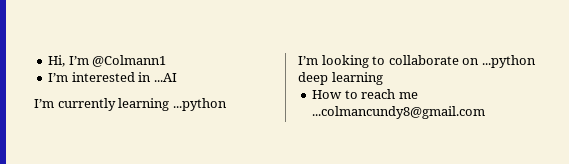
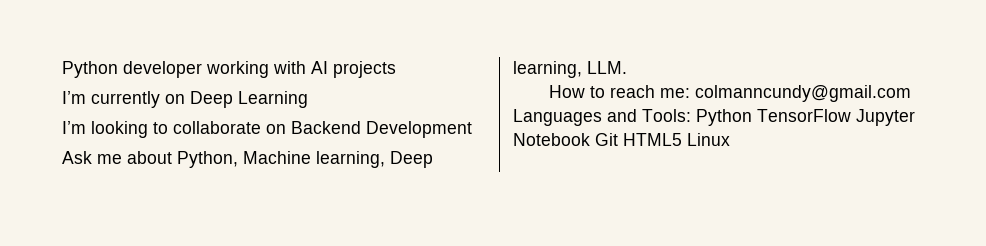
- Hi, I’m @Colmann1
- I’m interested in ...AI
+ Python developer working with AI projects
- I’m currently learning ...python
+ I’m currently on Deep Learning
- I’m looking to collaborate on ...python deep learning
- How to reach me ...colmancundy8@gmail.com
+ I’m looking to collaborate on Backend Development
+ Ask me about Python, Machine learning, Deep learning, LLM.
+ How to reach me: colmanncundy@gmail.com Languages and Tools: Python TensorFlow Jupyter Notebook Git HTML5 Linux

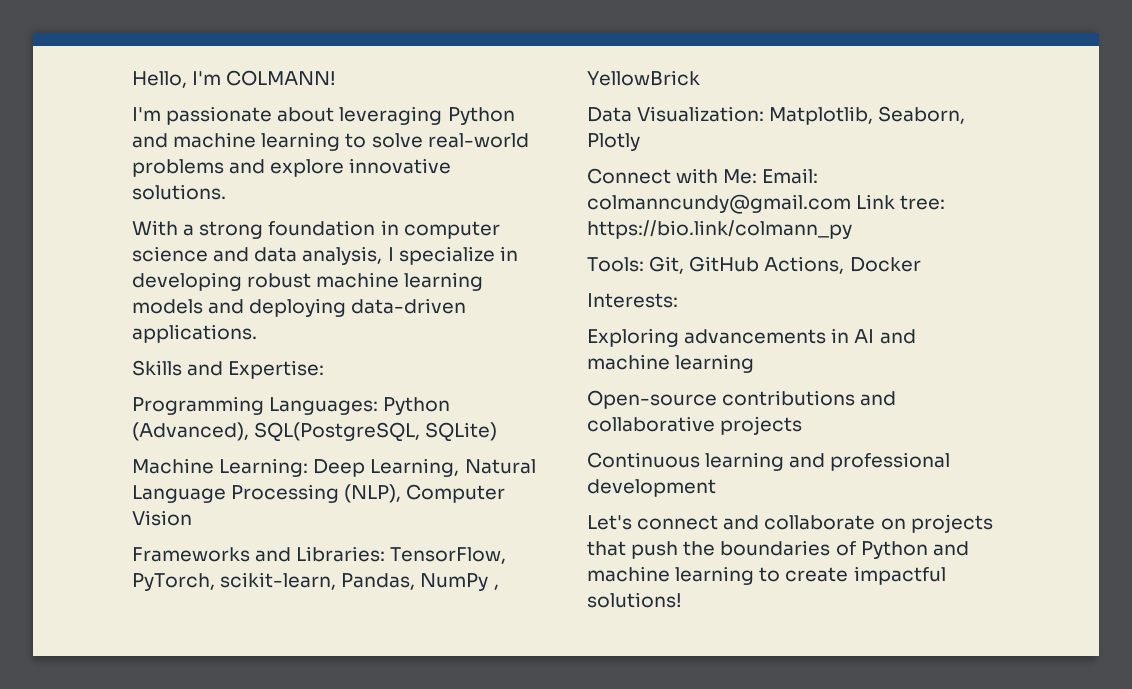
- Python developer working with AI projects
- I’m currently on Deep Learning
- I’m looking to collaborate on Backend Development
- Ask me about Python, Machine learning, Deep learning, LLM.
- How to reach me: colmanncundy@gmail.com Languages and Tools: Python TensorFlow Jupyter Notebook Git HTML5 Linux
+ Hello, I'm COLMANN!
+ I'm passionate about leveraging Python and machine learning to solve real-world problems and explore innovative solutions.
+ With a strong foundation in computer science and data analysis, I specialize in developing robust machine learning models and deploying data-driven applications.
+ Skills and Expertise:
+ Programming Languages: Python (Advanced), SQL(PostgreSQL, SQLite)
+ Machine Learning: Deep Learning, Natural Language Processing (NLP), Computer Vision
+ Frameworks and Libraries: TensorFlow, PyTorch, scikit-learn, Pandas, NumPy , YellowBrick
+ Data Visualization: Matplotlib, Seaborn, Plotly
+ Connect with Me: Email: colmanncundy@gmail.com Link tree: https://bio.link/colmann_py
+ Tools: Git, GitHub Actions, Docker
+ Interests:
+ Exploring advancements in AI and machine learning
+ Open-source contributions and collaborative projects
+ Continuous learning and professional development
+ Let's connect and collaborate on projects that push the boundaries of Python and machine learning to create impactful solutions!

